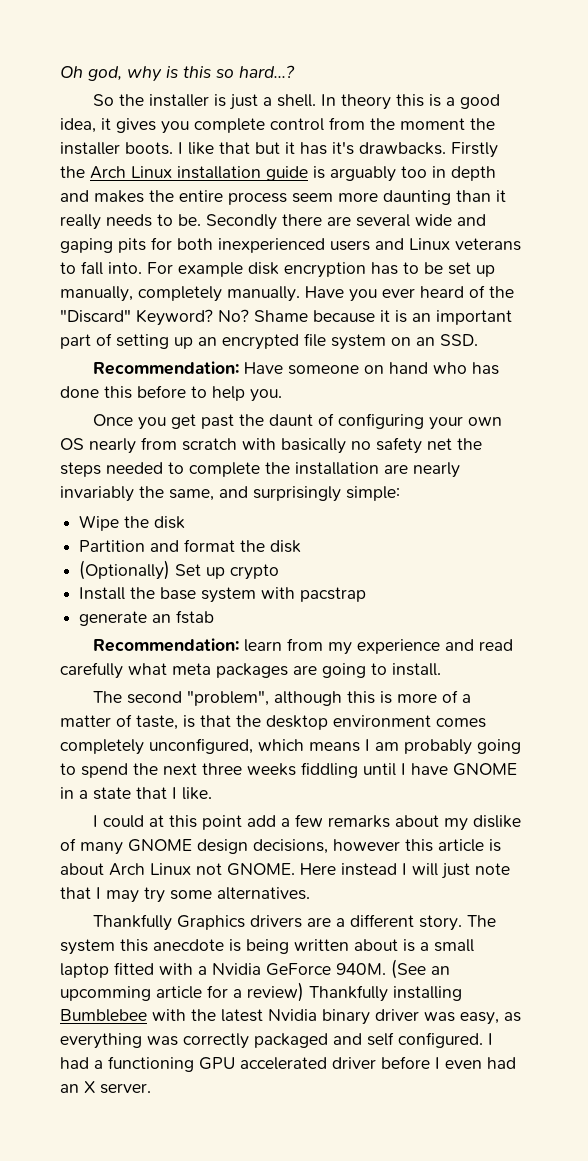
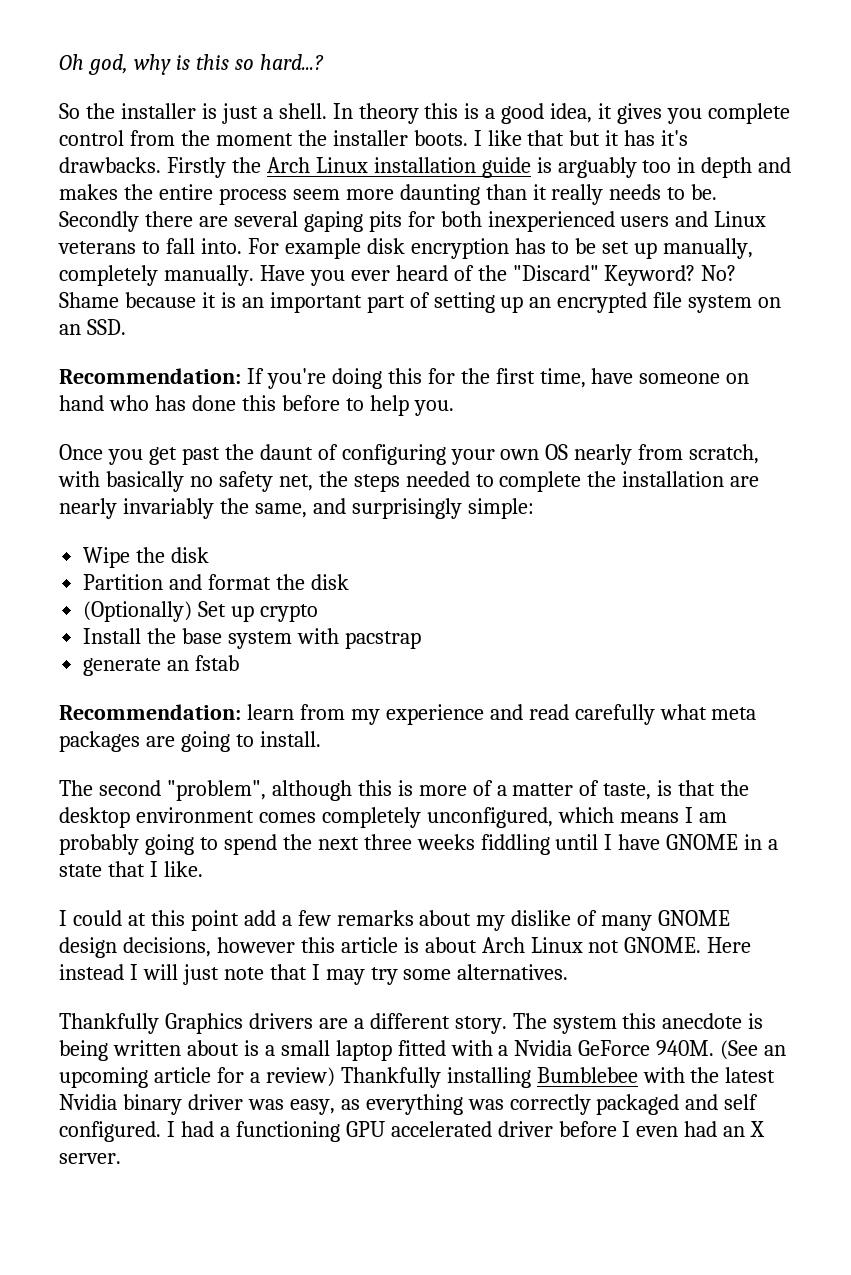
- Secondly there are several wide and gaping pits for both inexperienced users and Linux veterans to fall into.
+ Secondly there are several gaping pits for both inexperienced users and Linux veterans to fall into.
- Recommendation: Have someone on hand who has done this before to help you.
+ Recommendation: If you're doing this for the first time, have someone on hand who has done this before to help you.
- Once you get past the daunt of configuring your own OS nearly from scratch with basically no safety net the steps needed to complete the installation are nearly invariably the same, and surprisingly simple:
+ Once you get past the daunt of configuring your own OS nearly from scratch, with basically no safety net, the steps needed to complete the installation are nearly invariably the same, and surprisingly simple:
- (See an upcomming article for a review) Thankfully installing Bumblebee with the latest Nvidia binary driver was easy, as everything was correctly packaged and self configured.
+ (See an upcoming article for a review) Thankfully installing Bumblebee with the latest Nvidia binary driver was easy, as everything was correctly packaged and self configured.

